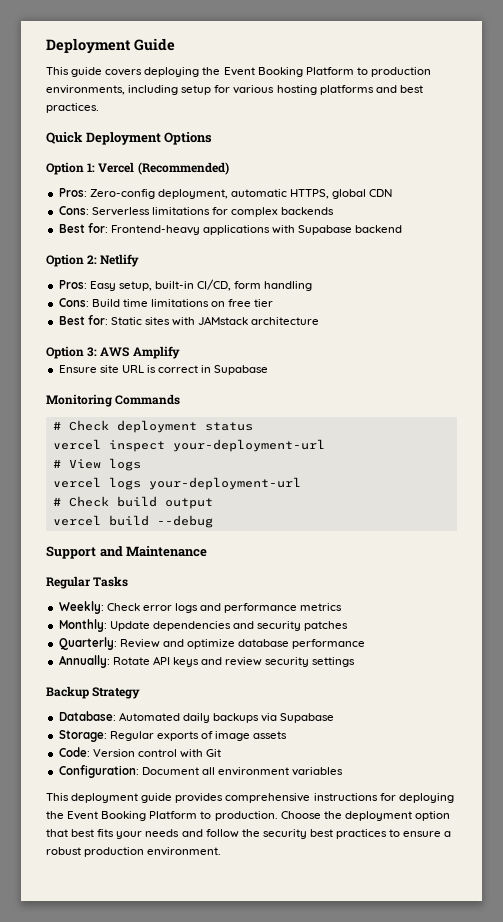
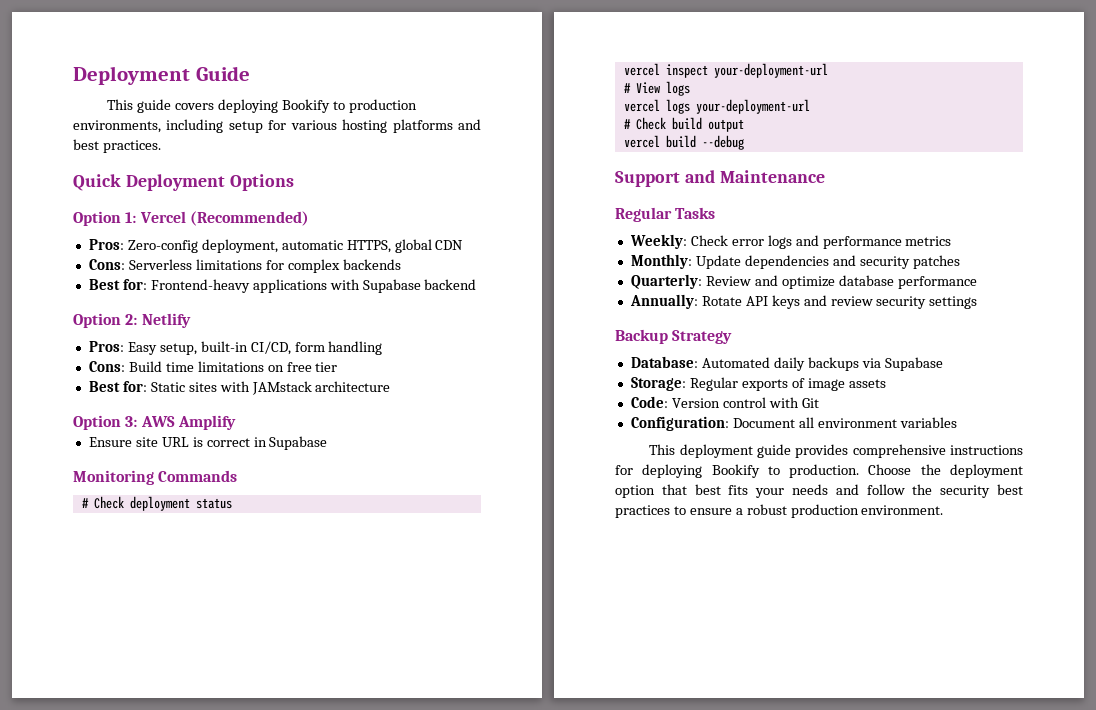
- This guide covers deploying the Event Booking Platform to production environments, including setup for various hosting platforms and best practices.
+ This guide covers deploying Bookify to production environments, including setup for various hosting platforms and best practices.
- This deployment guide provides comprehensive instructions for deploying the Event Booking Platform to production.
+ This deployment guide provides comprehensive instructions for deploying Bookify to production.

